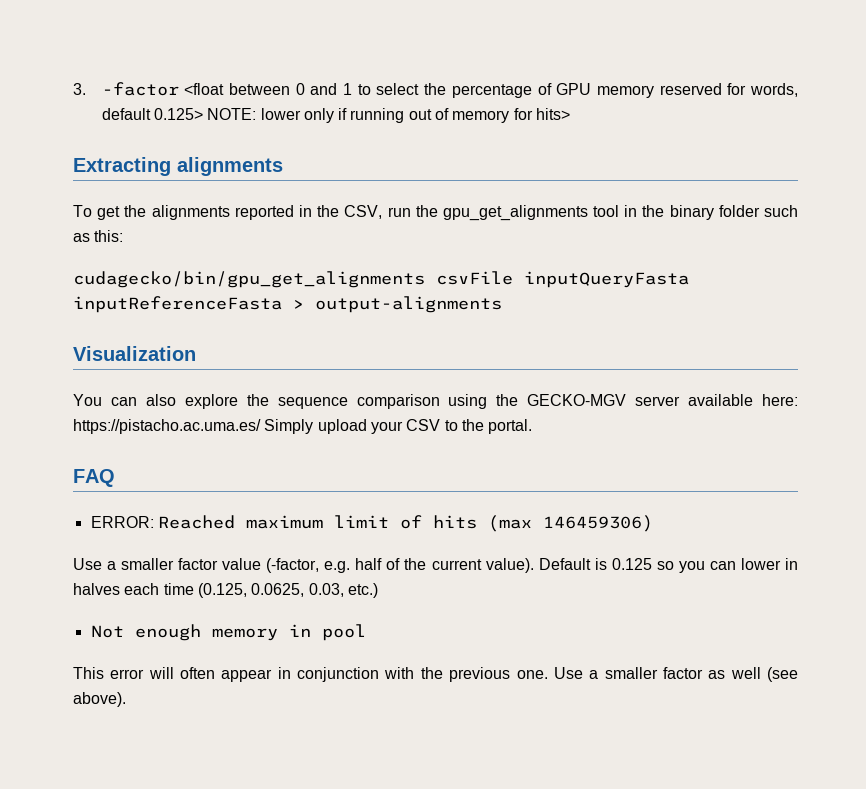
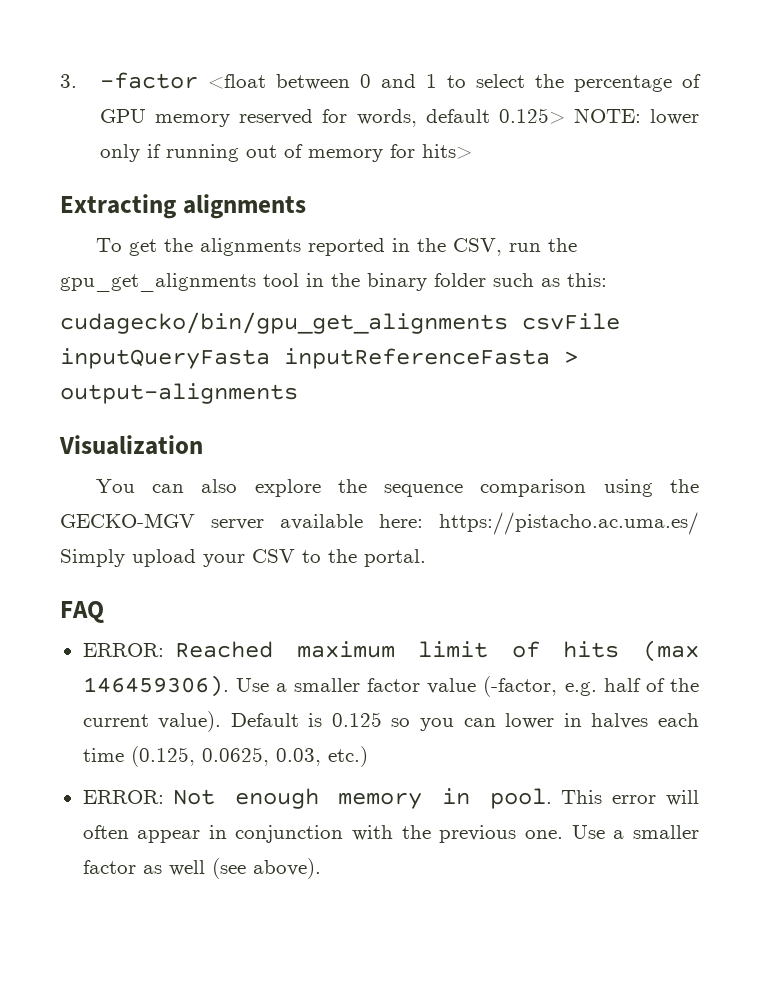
- ERROR: Reached maximum limit of hits (max 146459306)
- Use a smaller factor value (-factor, e.g. half of the current value).
+ ERROR: Reached maximum limit of hits (max 146459306). Use a smaller factor value (-factor, e.g. half of the current value).
- Not enough memory in pool
- This error will often appear in conjunction with the previous one.
+ ERROR: Not enough memory in pool. This error will often appear in conjunction with the previous one.

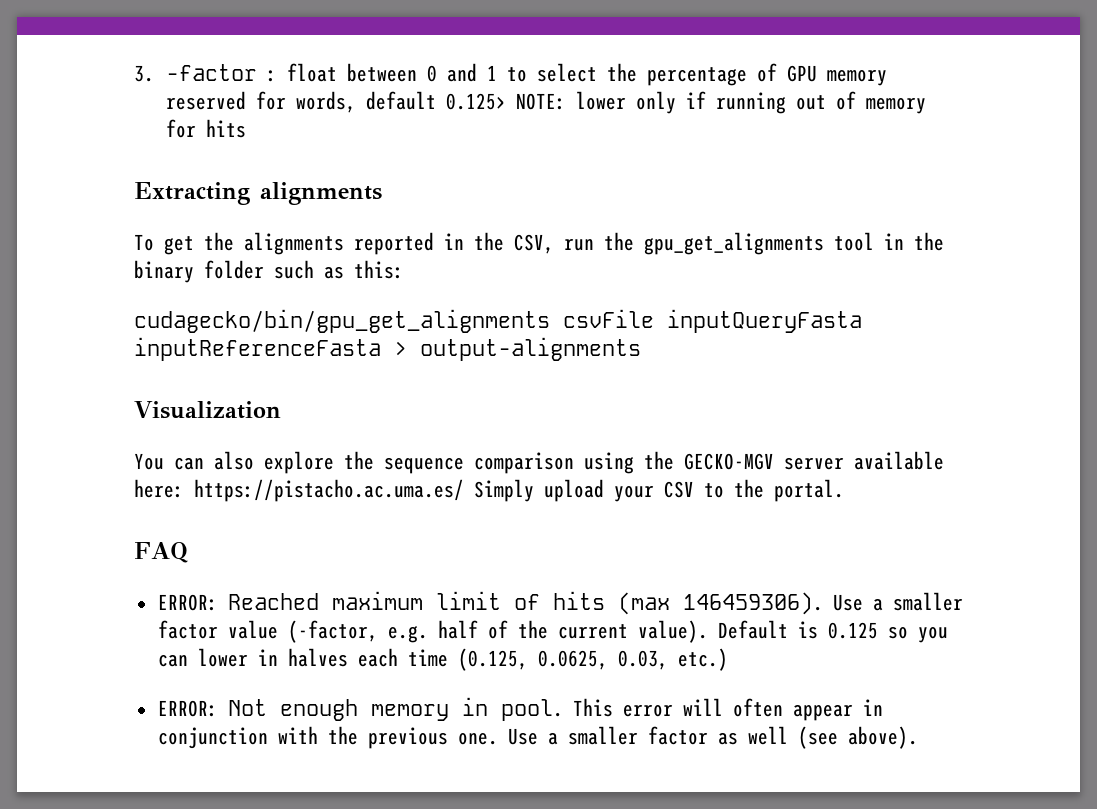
- 3. -factor <float between 0 and 1 to select the percentage of GPU memory reserved for words, default 0.125> NOTE: lower only if running out of memory for hits>
+ 3. -factor : float between 0 and 1 to select the percentage of GPU memory reserved for words, default 0.125> NOTE: lower only if running out of memory for hits

